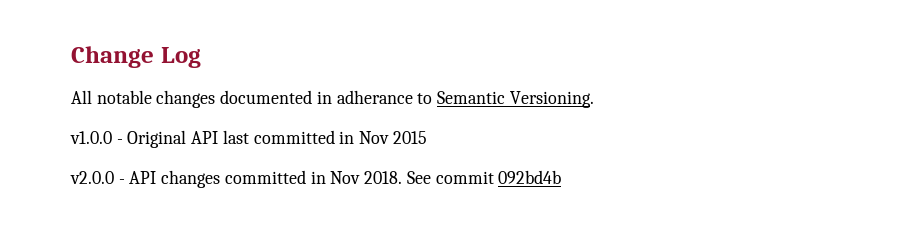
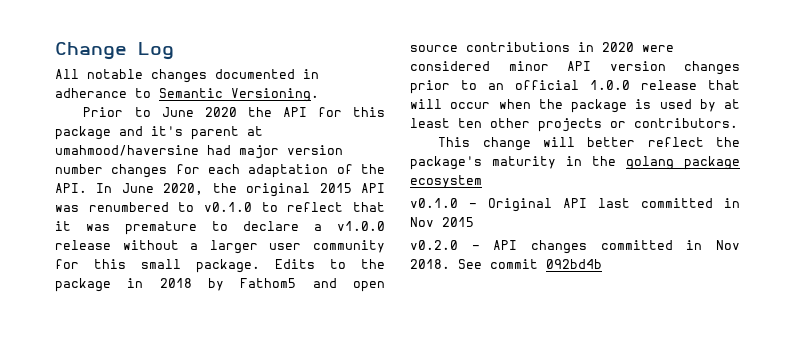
- v1.0.0 - Original API last committed in Nov 2015
+ Prior to June 2020 the API for this package and it's parent at umahmood/haversine had major version number changes for each adaptation of the API. In June 2020, the original 2015 API was renumbered to v0.1.0 to reflect that it was premature to declare a v1.0.0 release without a larger user community for this small package. Edits to the package in 2018 by Fathom5 and open source contributions in 2020 were considered minor API version changes prior to an official 1.0.0 release that will occur when the package is used by at least ten other projects or contributors.
+ This change will better reflect the package's maturity in the golang package ecosystem
+ v0.1.0 - Original API last committed in Nov 2015
- v2.0.0 - API changes committed in Nov 2018.
+ v0.2.0 - API changes committed in Nov 2018.

